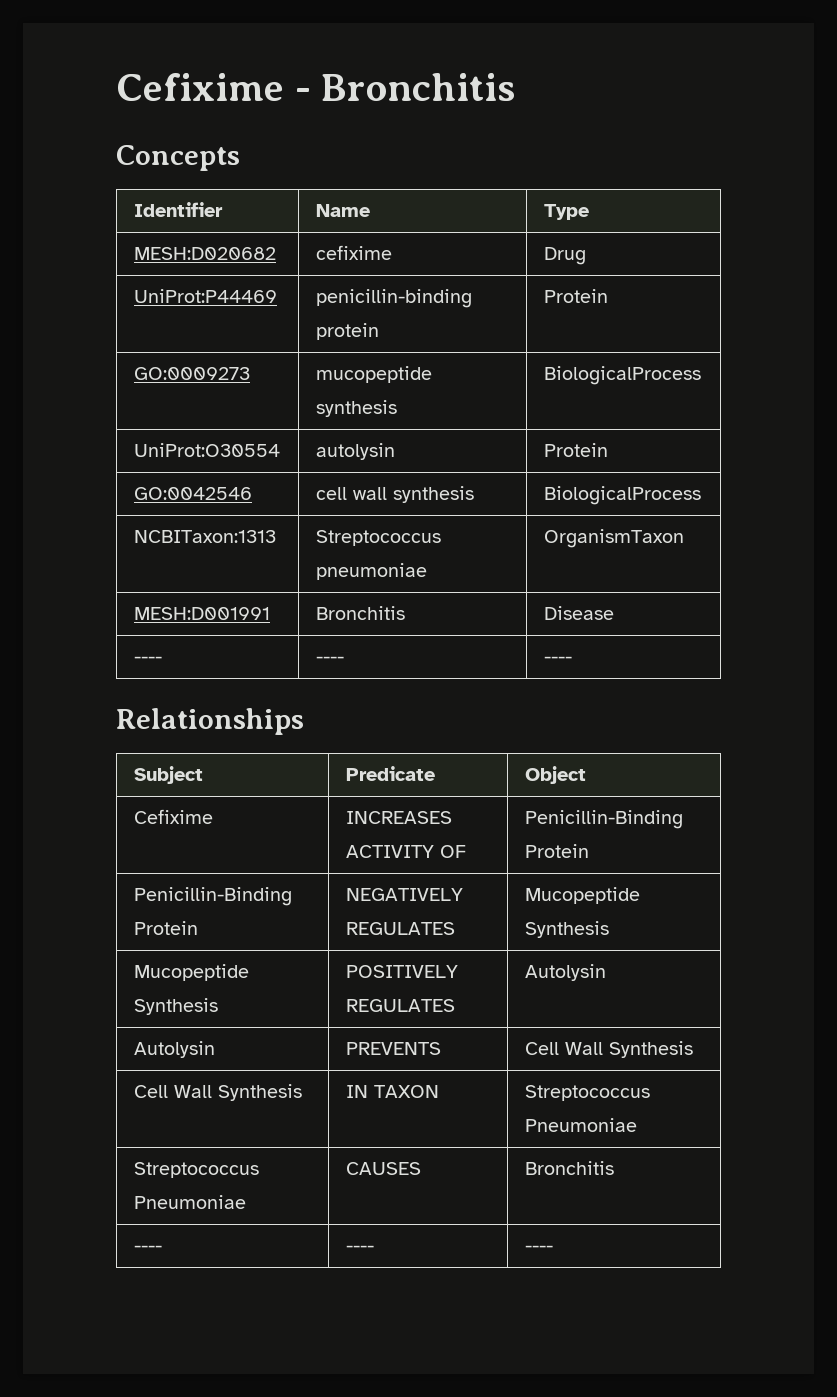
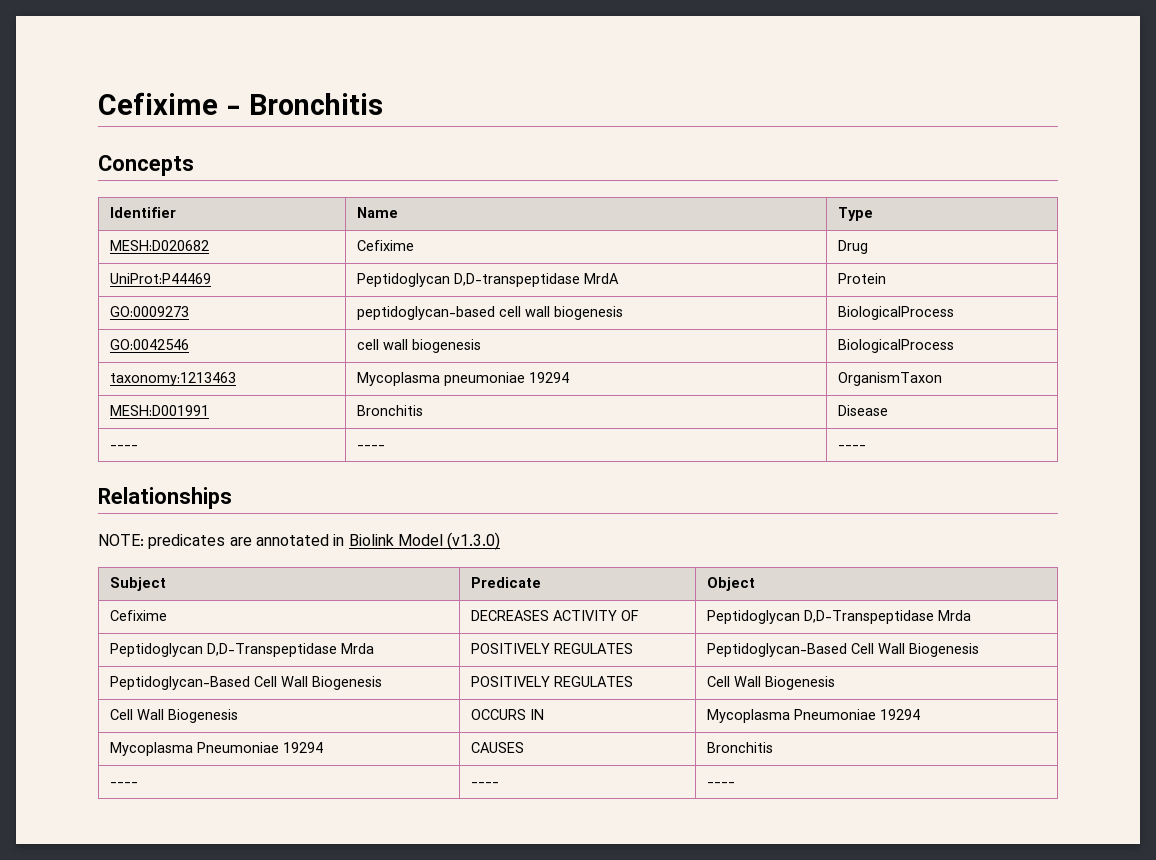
- MESH:D020682 | cefixime | Drug
+ MESH:D020682 | Cefixime | Drug
- UniProt:P44469 | penicillin-binding protein | Protein
+ UniProt:P44469 | Peptidoglycan D,D-transpeptidase MrdA | Protein
- GO:0009273 | mucopeptide synthesis | BiologicalProcess
- UniProt:O30554 | autolysin | Protein
+ GO:0009273 | peptidoglycan-based cell wall biogenesis | BiologicalProcess
- GO:0042546 | cell wall synthesis | BiologicalProcess
- NCBITaxon:1313 | Streptococcus pneumoniae | OrganismTaxon
+ GO:0042546 | cell wall biogenesis | BiologicalProcess
+ taxonomy:1213463 | Mycoplasma pneumoniae 19294 | OrganismTaxon
+ NOTE: predicates are annotated in Biolink Model (v1.3.0)
- Cefixime | INCREASES ACTIVITY OF | Penicillin-Binding Protein
- Penicillin-Binding Protein | NEGATIVELY REGULATES | Mucopeptide Synthesis
- Mucopeptide Synthesis | POSITIVELY REGULATES | Autolysin
- Autolysin | PREVENTS | Cell Wall Synthesis
- Cell Wall Synthesis | IN TAXON | Streptococcus Pneumoniae
- Streptococcus Pneumoniae | CAUSES | Bronchitis
+ Cefixime | DECREASES ACTIVITY OF | Peptidoglycan D,D-Transpeptidase Mrda
+ Peptidoglycan D,D-Transpeptidase Mrda | POSITIVELY REGULATES | Peptidoglycan-Based Cell Wall Biogenesis
+ Peptidoglycan-Based Cell Wall Biogenesis | POSITIVELY REGULATES | Cell Wall Biogenesis
+ Cell Wall Biogenesis | OCCURS IN | Mycoplasma Pneumoniae 19294
+ Mycoplasma Pneumoniae 19294 | CAUSES | Bronchitis

